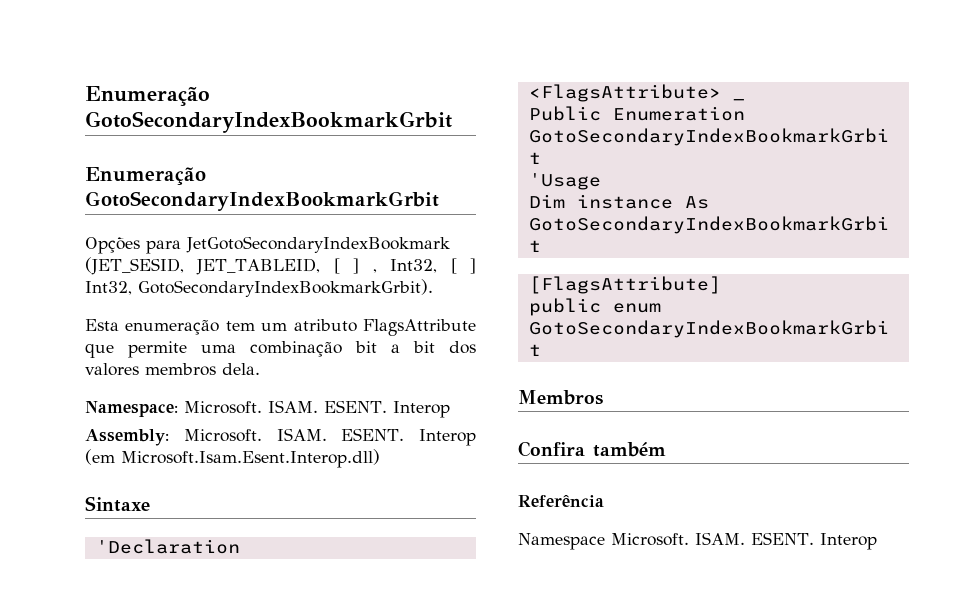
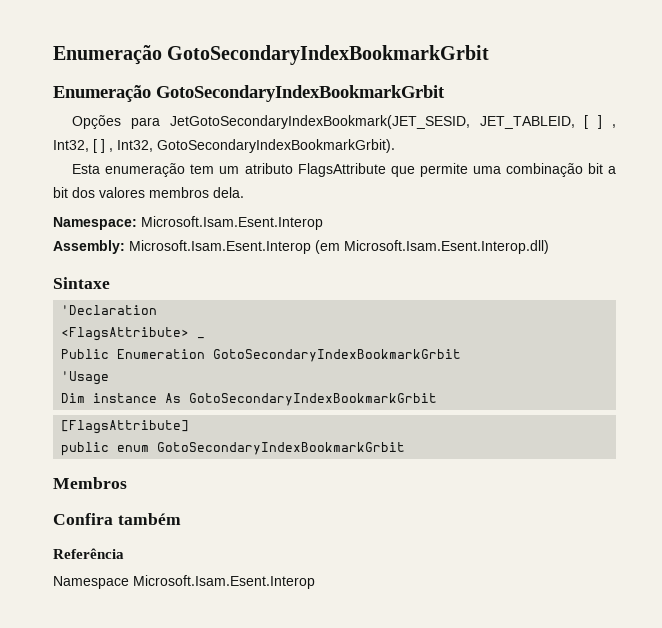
- Opções para JetGotoSecondaryIndexBookmark (JET_SESID, JET_TABLEID, [ ] , Int32, [ ] Int32, GotoSecondaryIndexBookmarkGrbit).
+ Opções para JetGotoSecondaryIndexBookmark(JET_SESID, JET_TABLEID, [ ] , Int32, [ ] , Int32, GotoSecondaryIndexBookmarkGrbit).
- Namespace: Microsoft. ISAM. ESENT. Interop
- Assembly: Microsoft. ISAM. ESENT. Interop (em Microsoft.Isam.Esent.Interop.dll)
+ Namespace: Microsoft.Isam.Esent.Interop
+ Assembly: Microsoft.Isam.Esent.Interop (em Microsoft.Isam.Esent.Interop.dll)
- Namespace Microsoft. ISAM. ESENT. Interop
+ Namespace Microsoft.Isam.Esent.Interop

